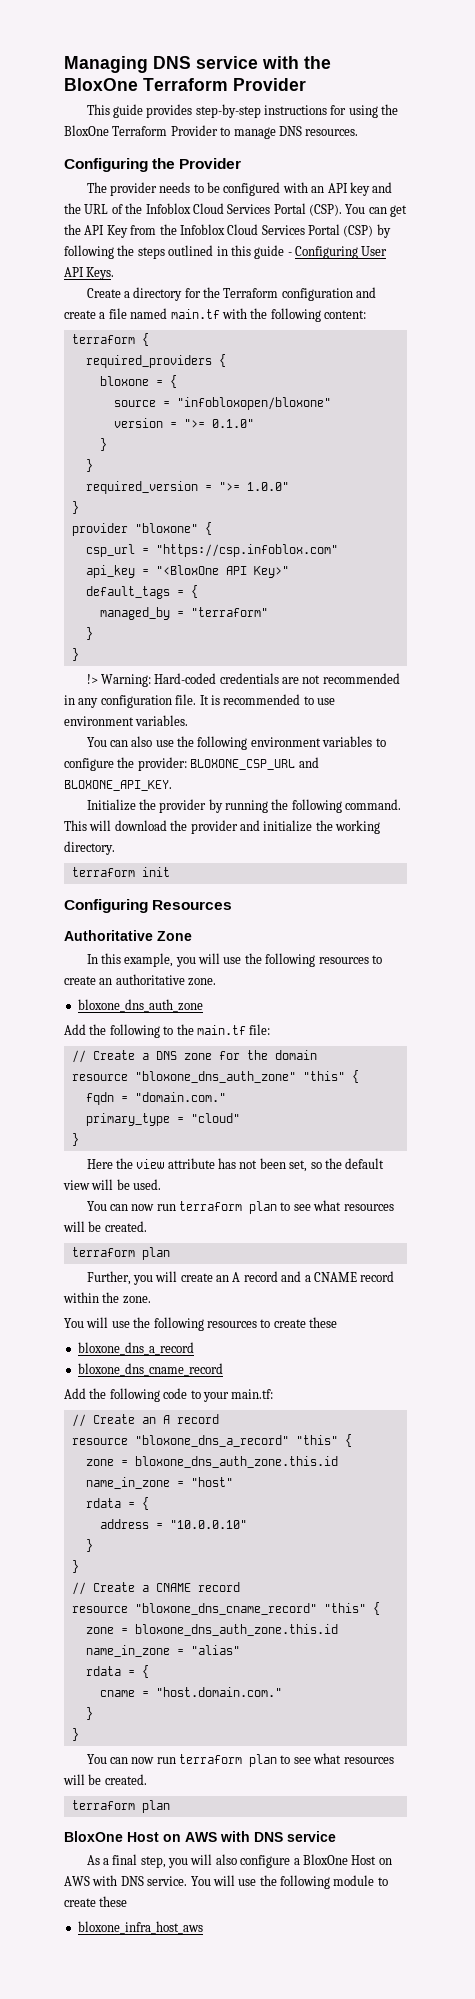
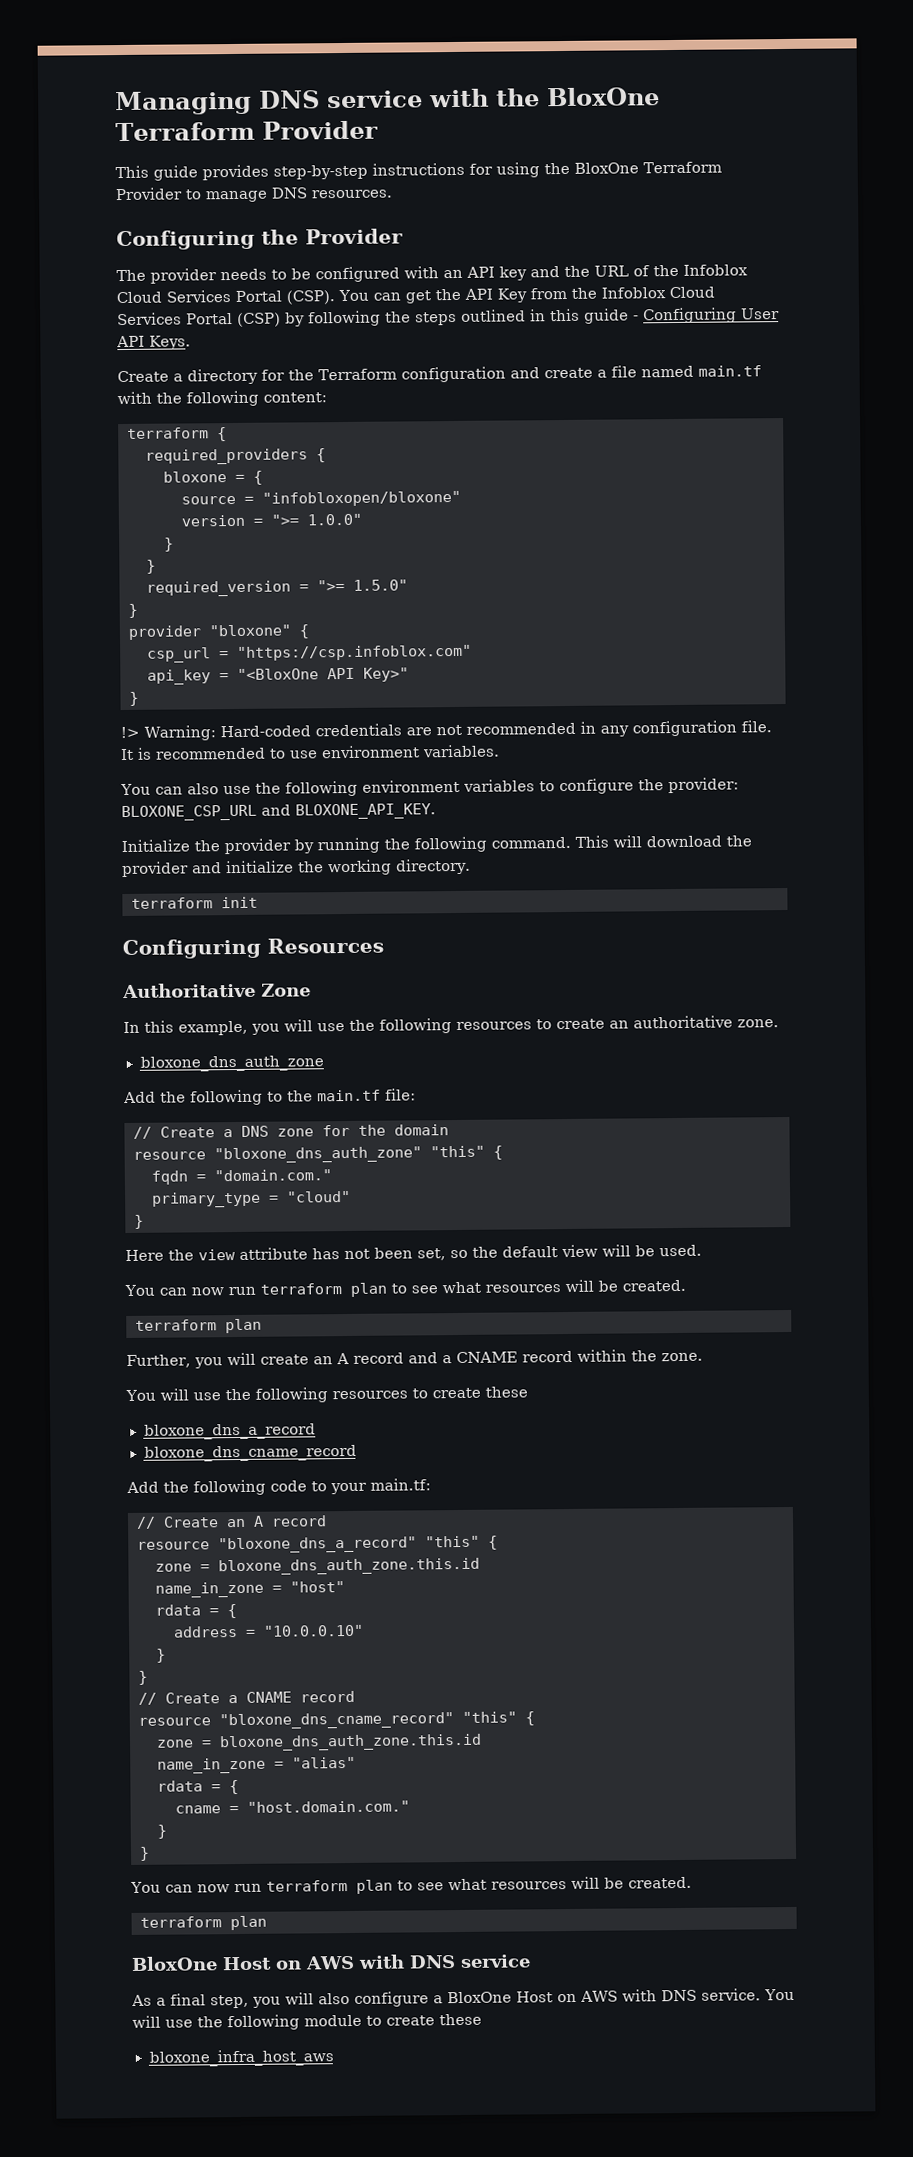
- version = ">= 0.1.0"
+ version = ">= 1.0.0"
- required_version = ">= 1.0.0"
+ required_version = ">= 1.5.0"
- default_tags = {
- managed_by = "terraform"
- }

